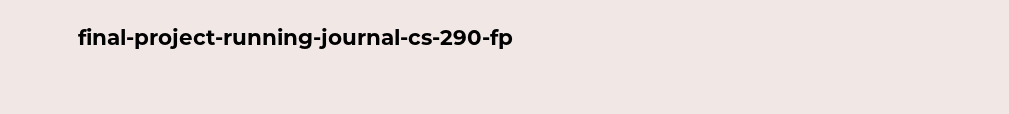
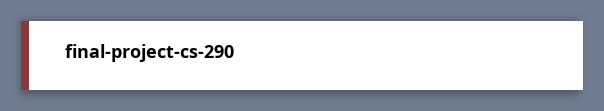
- final-project-running-journal-cs-290-fp
+ final-project-cs-290

